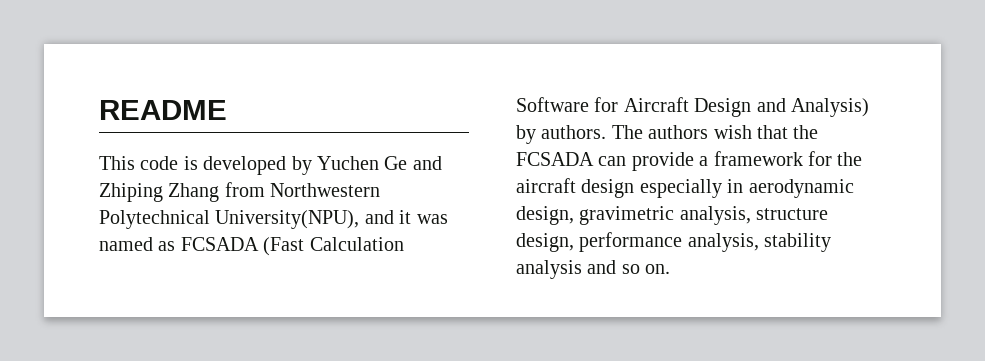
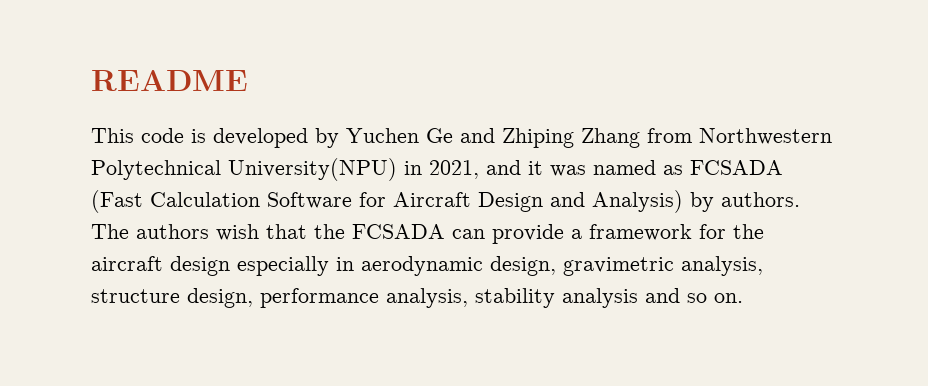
- This code is developed by Yuchen Ge and Zhiping Zhang from Northwestern Polytechnical University(NPU), and it was named as FCSADA (Fast Calculation Software for Aircraft Design and Analysis) by authors.
+ This code is developed by Yuchen Ge and Zhiping Zhang from Northwestern Polytechnical University(NPU) in 2021, and it was named as FCSADA (Fast Calculation Software for Aircraft Design and Analysis) by authors.

